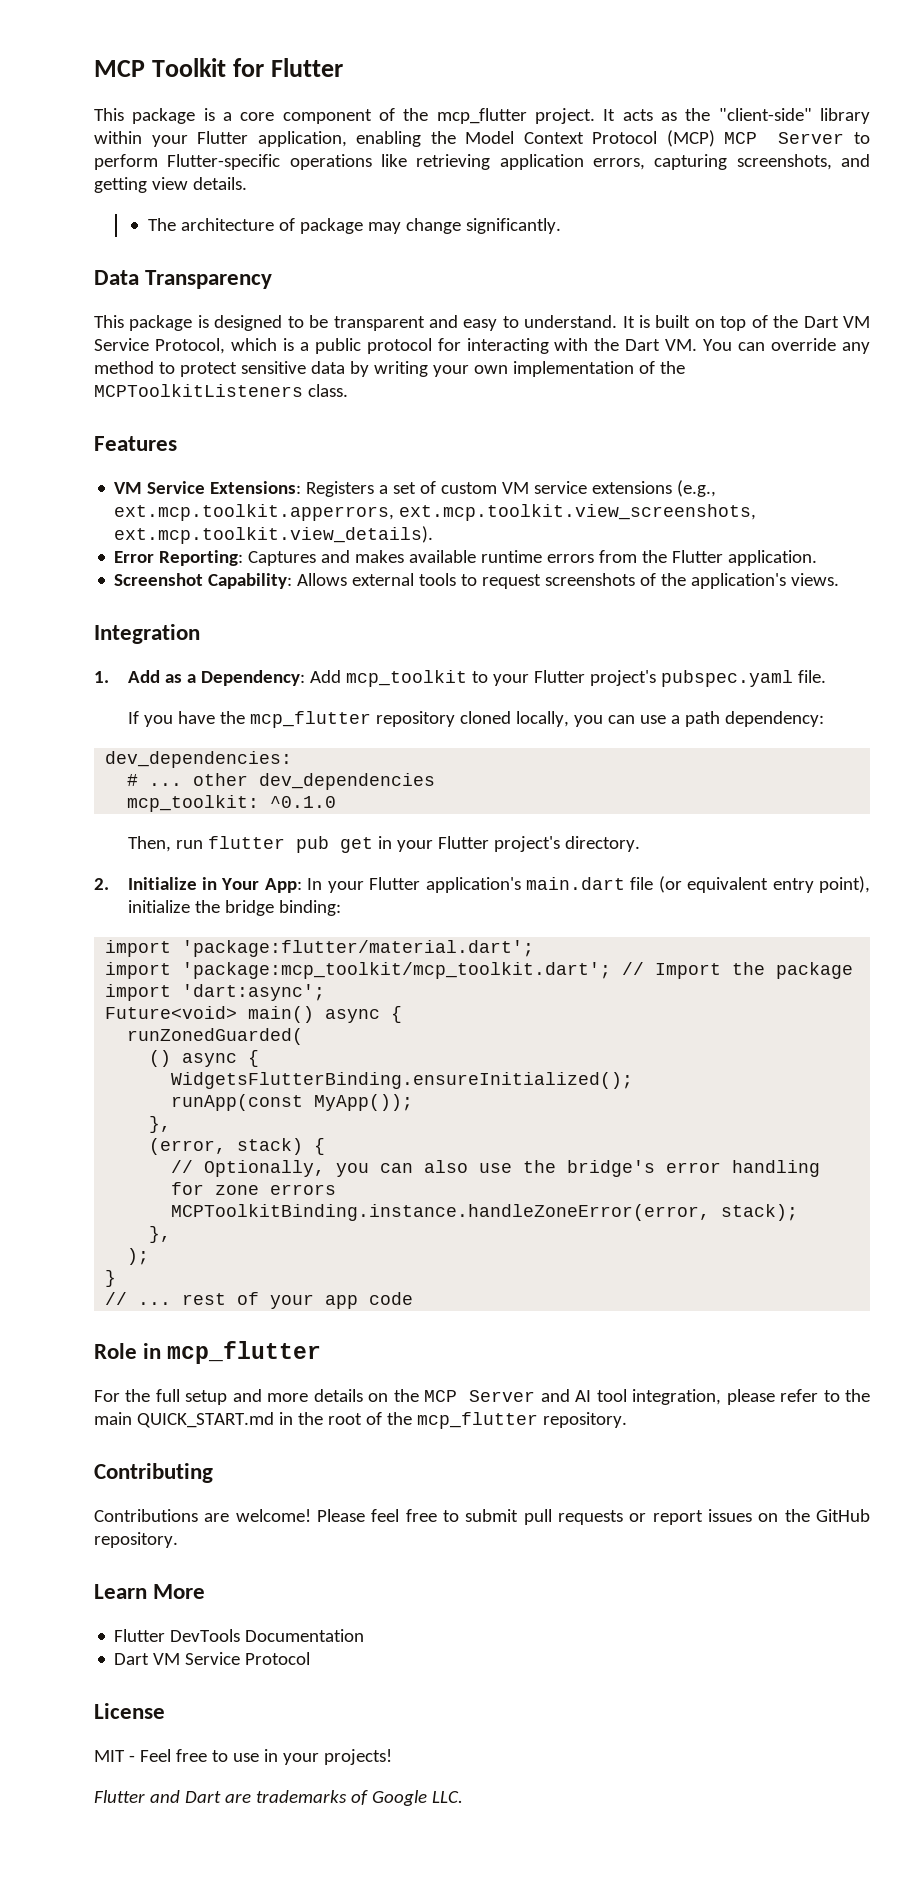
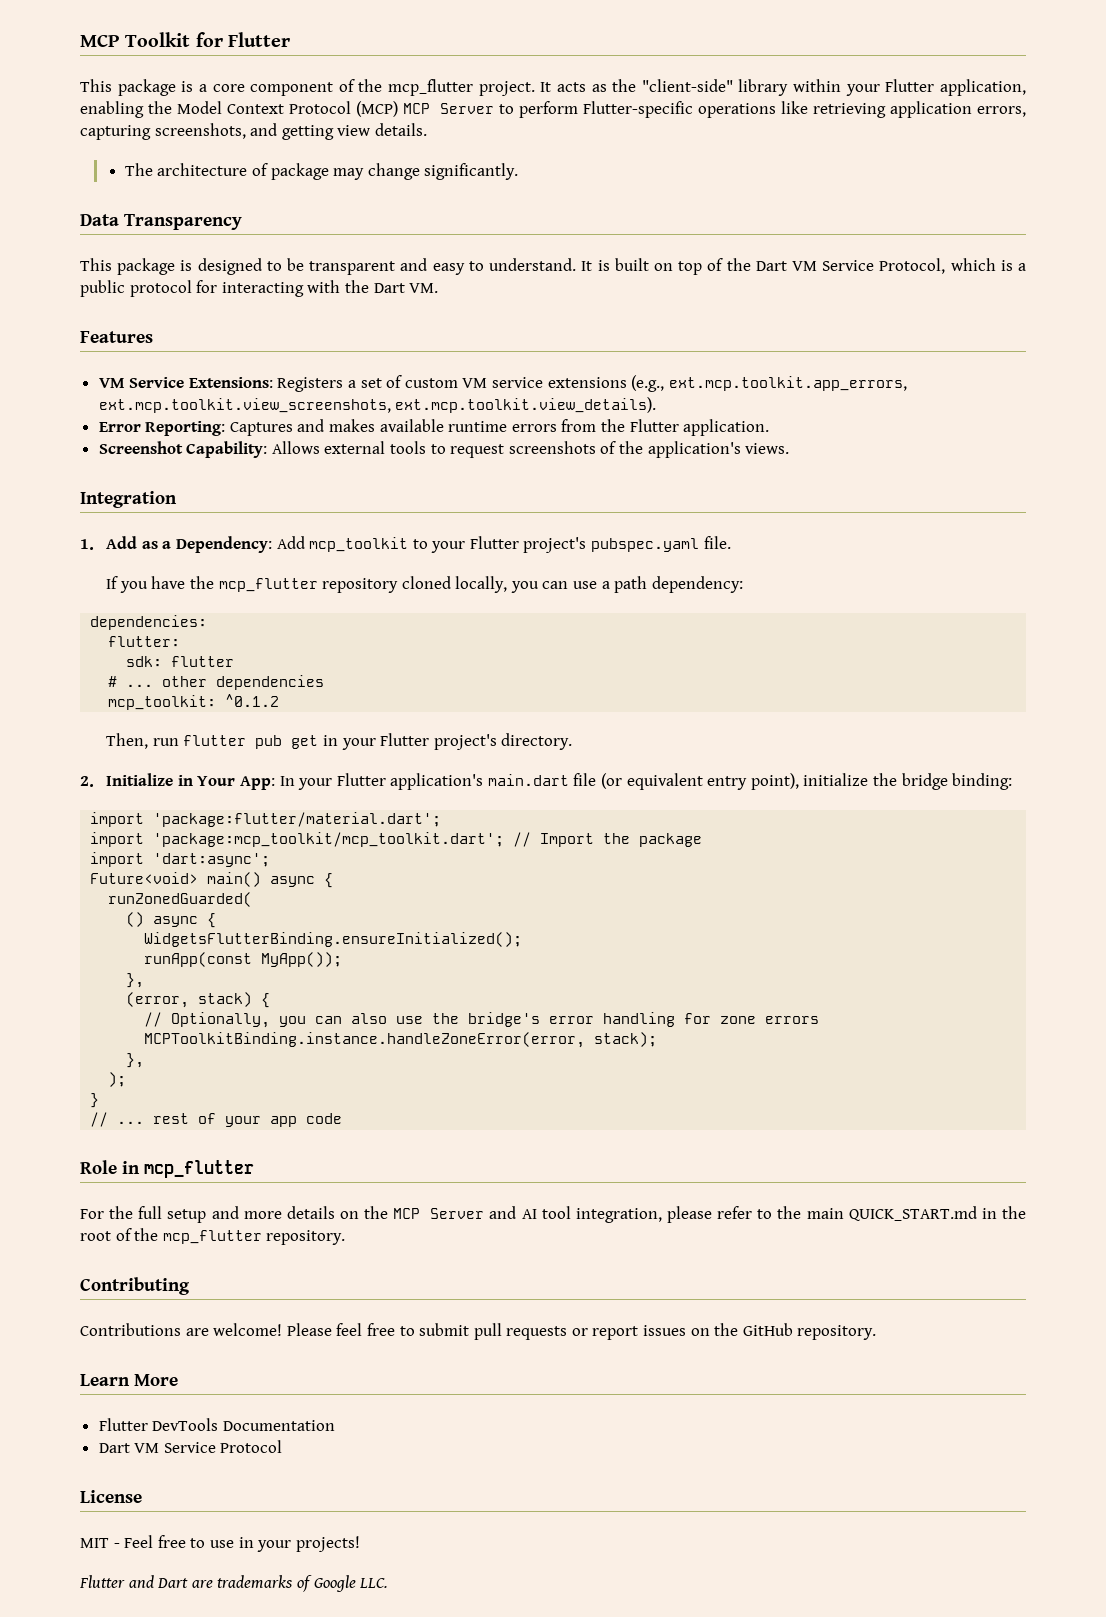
- It is built on top of the Dart VM Service Protocol, which is a public protocol for interacting with the Dart VM. You can override any method to protect sensitive data by writing your own implementation of the MCPToolkitListeners class.
+ It is built on top of the Dart VM Service Protocol, which is a public protocol for interacting with the Dart VM.
- VM Service Extensions: Registers a set of custom VM service extensions (e.g., ext.mcp.toolkit.apperrors, ext.mcp.toolkit.view_screenshots, ext.mcp.toolkit.view_details).
+ VM Service Extensions: Registers a set of custom VM service extensions (e.g., ext.mcp.toolkit.app_errors, ext.mcp.toolkit.view_screenshots, ext.mcp.toolkit.view_details).
- dev_dependencies:
+ dependencies:
+ flutter:
+ sdk: flutter
- # ... other dev_dependencies
+ # ... other dependencies
- mcp_toolkit: ^0.1.0
+ mcp_toolkit: ^0.1.2

